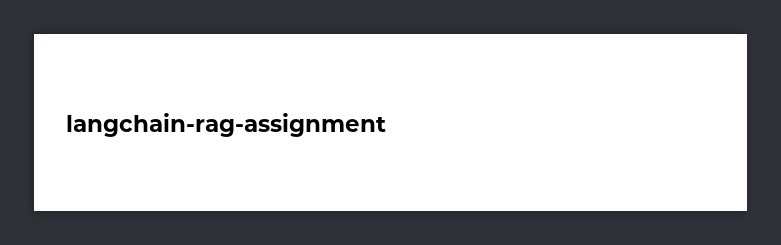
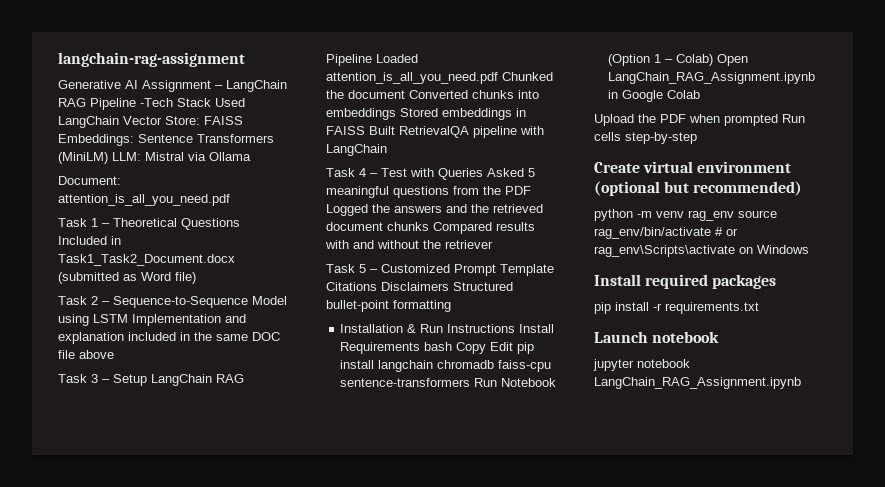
+ Generative AI Assignment – LangChain RAG Pipeline -Tech Stack Used LangChain Vector Store: FAISS Embeddings: Sentence Transformers (MiniLM) LLM: Mistral via Ollama
+ Document: attention_is_all_you_need.pdf
+ Task 1 – Theoretical Questions Included in Task1_Task2_Document.docx (submitted as Word file)
+ Task 2 – Sequence-to-Sequence Model using LSTM Implementation and explanation included in the same DOC file above
+ Task 3 – Setup LangChain RAG Pipeline Loaded attention_is_all_you_need.pdf Chunked the document Converted chunks into embeddings Stored embeddings in FAISS Built RetrievalQA pipeline with LangChain
+ Task 4 – Test with Queries Asked 5 meaningful questions from the PDF Logged the answers and the retrieved document chunks Compared results with and without the retriever
+ Task 5 – Customized Prompt Template Citations Disclaimers Structured bullet-point formatting
+ Installation & Run Instructions Install Requirements bash Copy Edit pip install langchain chromadb faiss-cpu sentence-transformers Run Notebook (Option 1 – Colab) Open LangChain_RAG_Assignment.ipynb in Google Colab
+ Upload the PDF when prompted Run cells step-by-step
+ Create virtual environment (optional but recommended)
+ python -m venv rag_env source rag_env/bin/activate # or rag_env\Scripts\activate on Windows
+ Install required packages
+ pip install -r requirements.txt
+ Launch notebook
+ jupyter notebook LangChain_RAG_Assignment.ipynb

